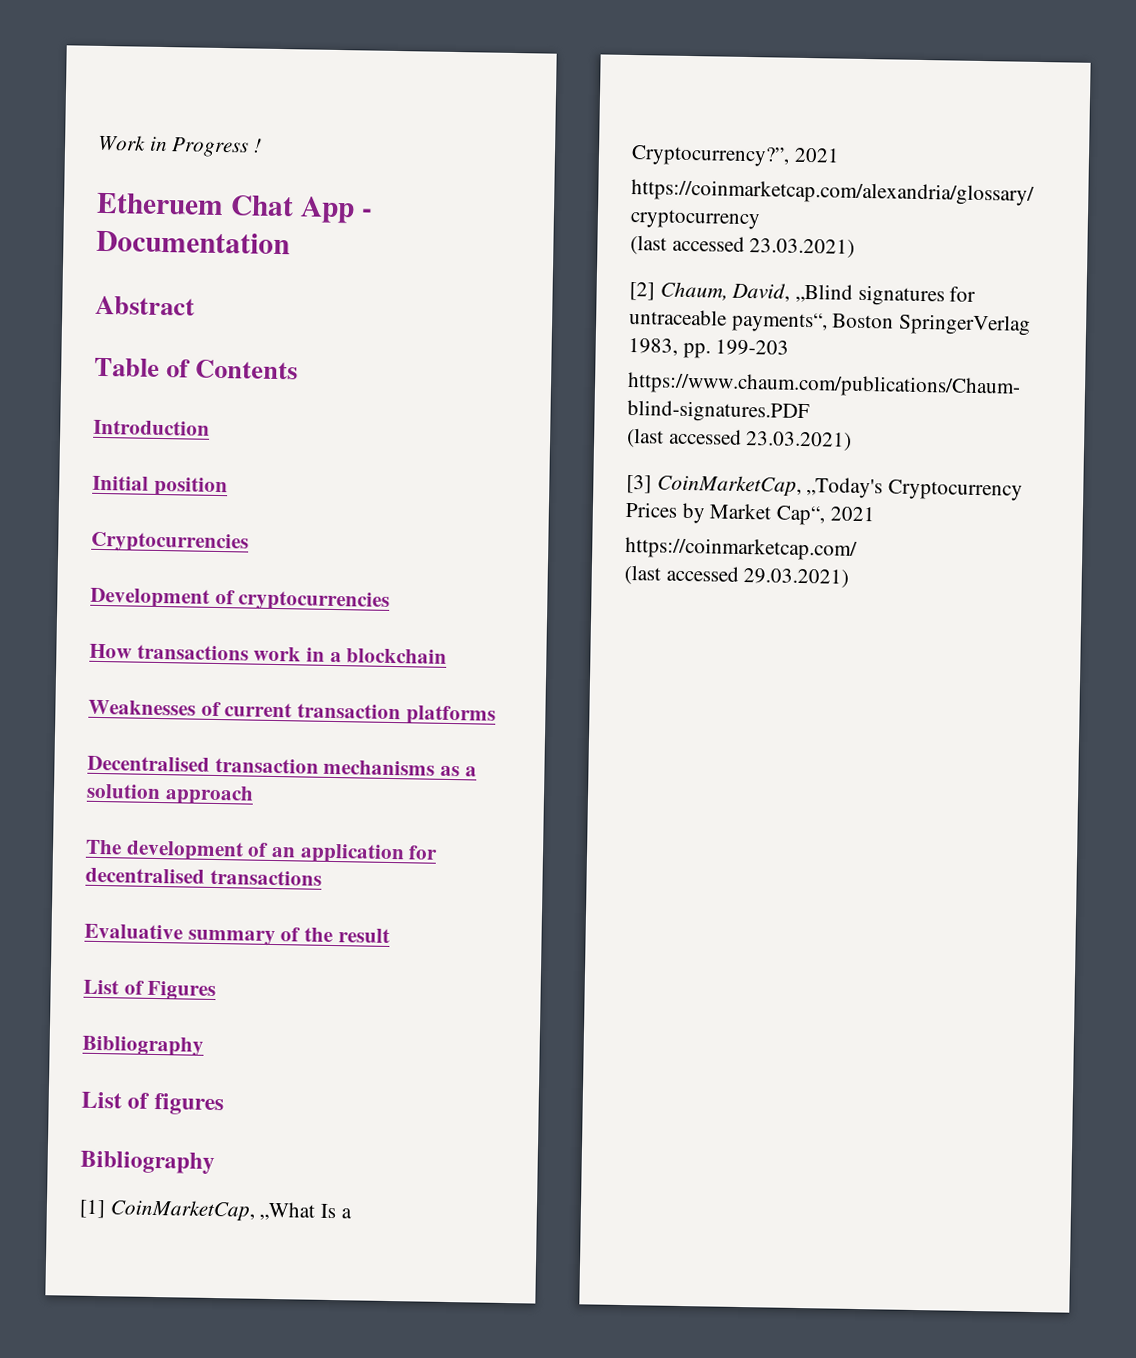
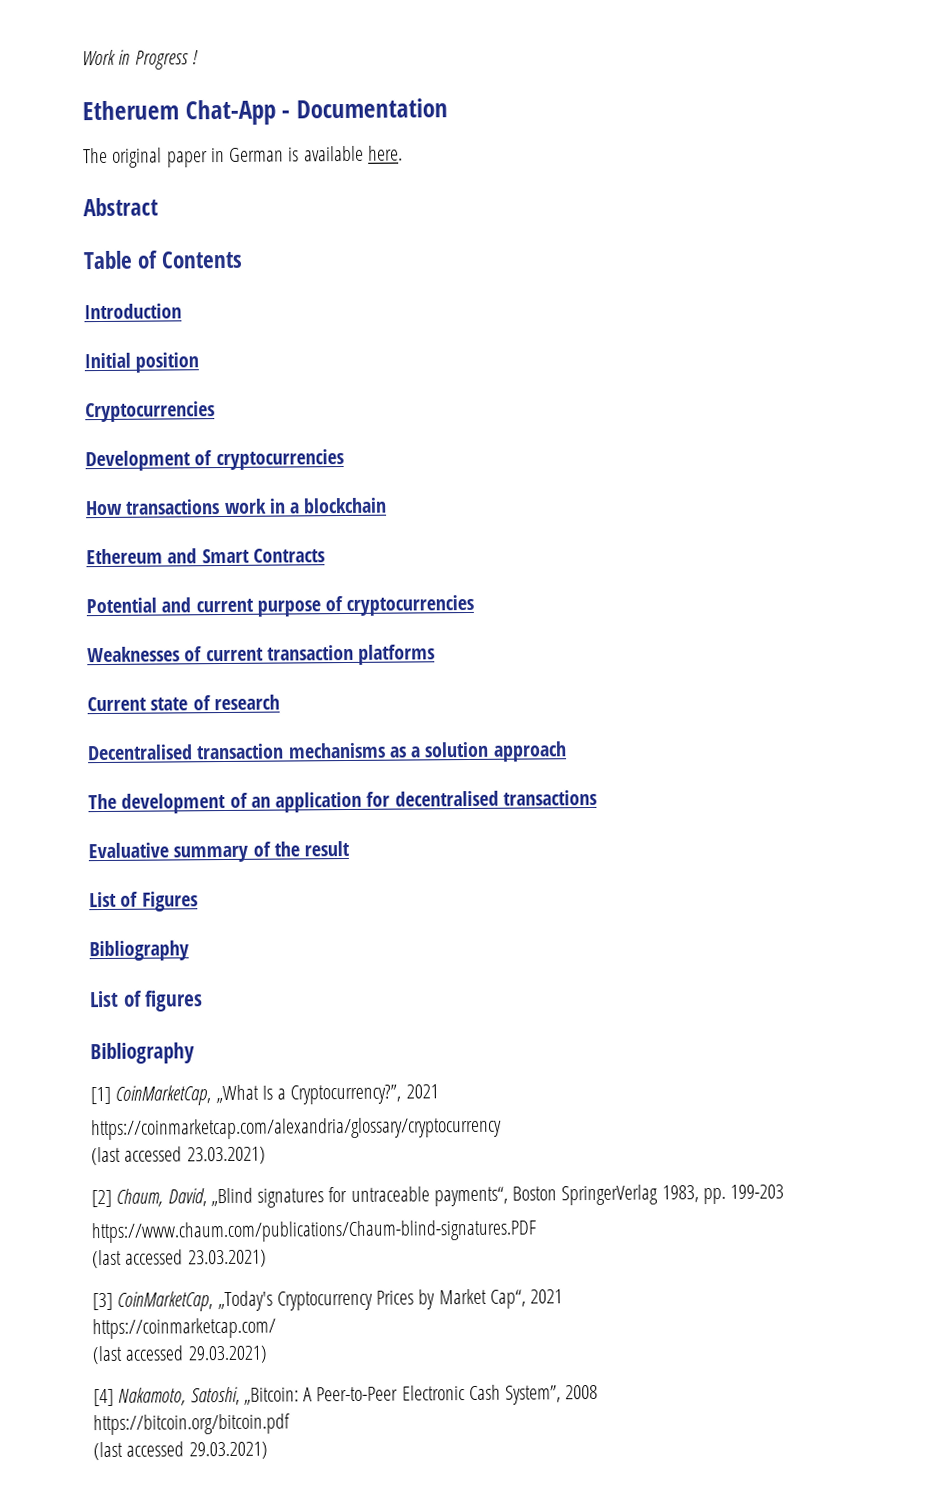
- Etheruem Chat App - Documentation
+ Etheruem Chat-App - Documentation
+ The original paper in German is available here.
+ Ethereum and Smart Contracts
+ Potential and current purpose of cryptocurrencies
+ Current state of research
+ [4] Nakamoto, Satoshi, „Bitcoin: A Peer-to-Peer Electronic Cash System”, 2008
+ https://bitcoin.org/bitcoin.pdf
+ (last accessed 29.03.2021)

